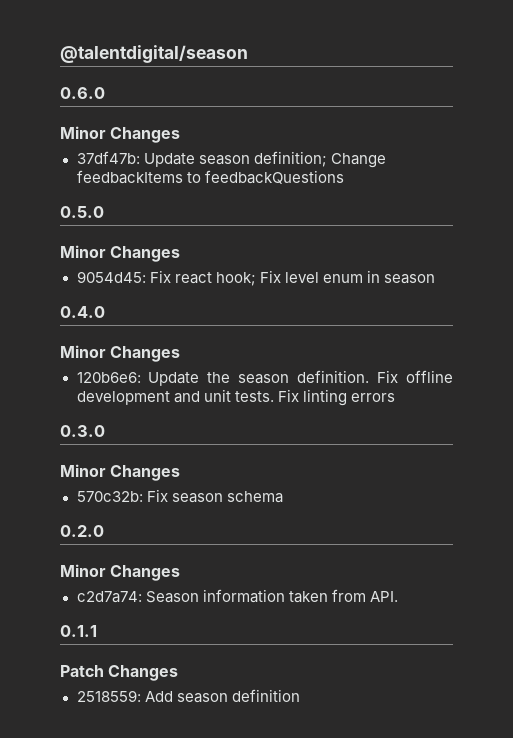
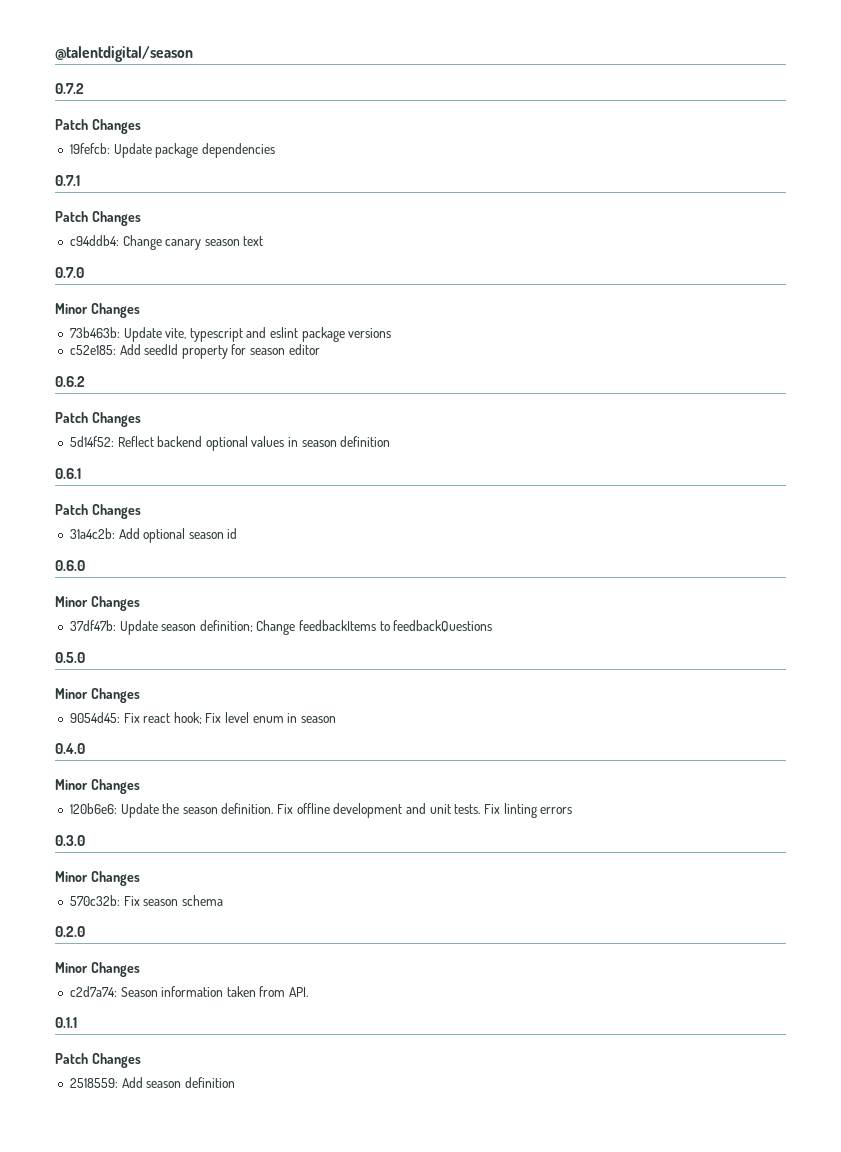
+ 0.7.2
+ Patch Changes
+ 19fefcb: Update package dependencies
+ 0.7.1
+ Patch Changes
+ c94ddb4: Change canary season text
+ 0.7.0
+ Minor Changes
+ 73b463b: Update vite, typescript and eslint package versions
+ c52e185: Add seedId property for season editor
+ 0.6.2
+ Patch Changes
+ 5d14f52: Reflect backend optional values in season definition
+ 0.6.1
+ Patch Changes
+ 31a4c2b: Add optional season id

